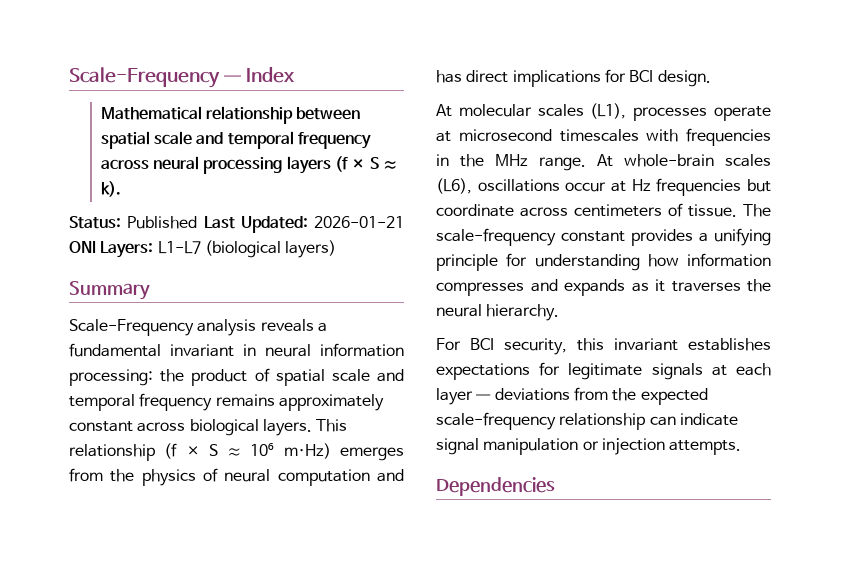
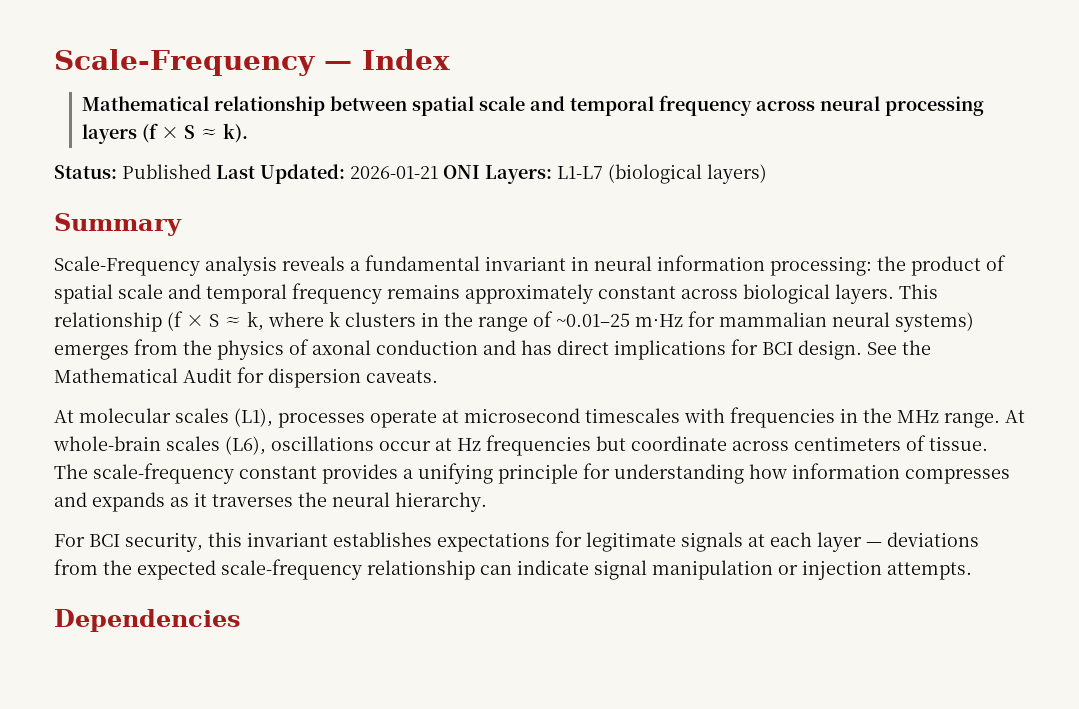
- This relationship (f × S ≈ 10⁶ m·Hz) emerges from the physics of neural computation and has direct implications for BCI design.
+ This relationship (f × S ≈ k, where k clusters in the range of ~0.01–25 m·Hz for mammalian neural systems) emerges from the physics of axonal conduction and has direct implications for BCI design. See the Mathematical Audit for dispersion caveats.

